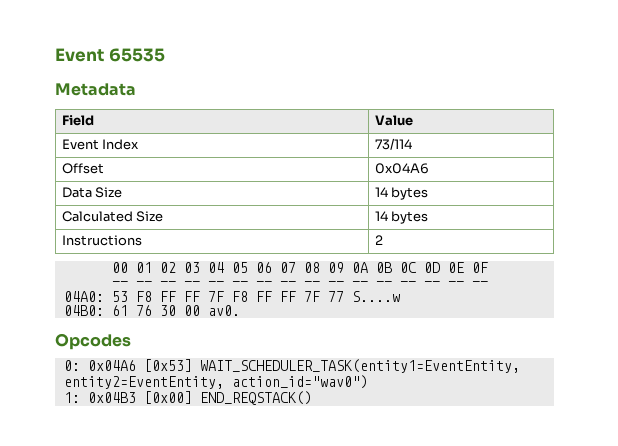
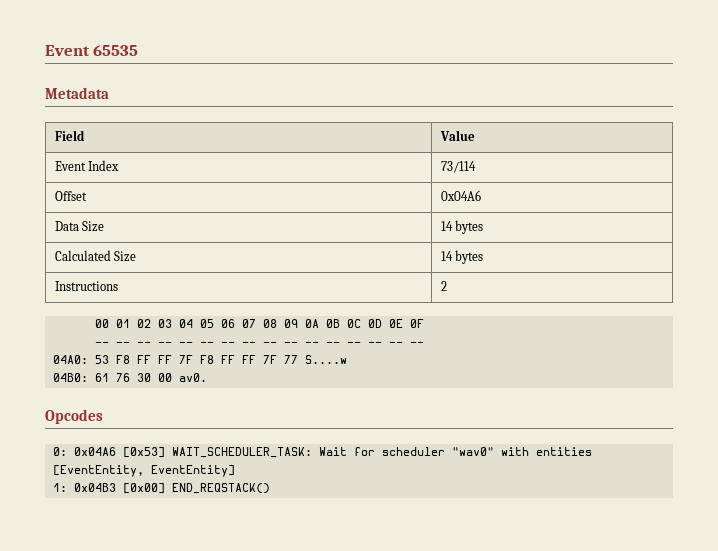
- 0: 0x04A6 [0x53] WAIT_SCHEDULER_TASK(entity1=EventEntity, entity2=EventEntity, action_id="wav0")
+ 0: 0x04A6 [0x53] WAIT_SCHEDULER_TASK: Wait for scheduler "wav0" with entities [EventEntity, EventEntity]

